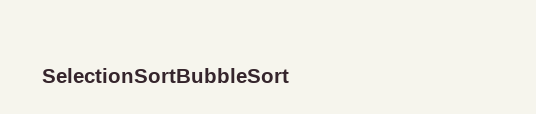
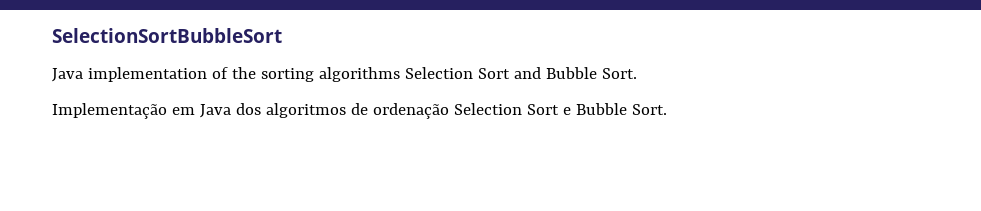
+ Java implementation of the sorting algorithms Selection Sort and Bubble Sort.
+ Implementação em Java dos algoritmos de ordenação Selection Sort e Bubble Sort.

